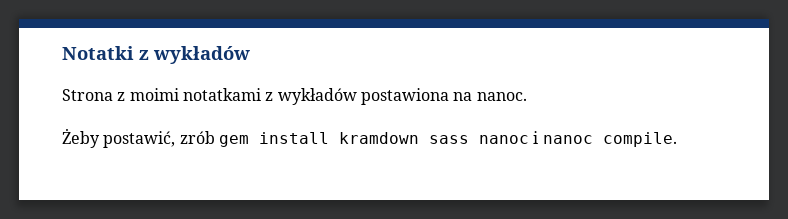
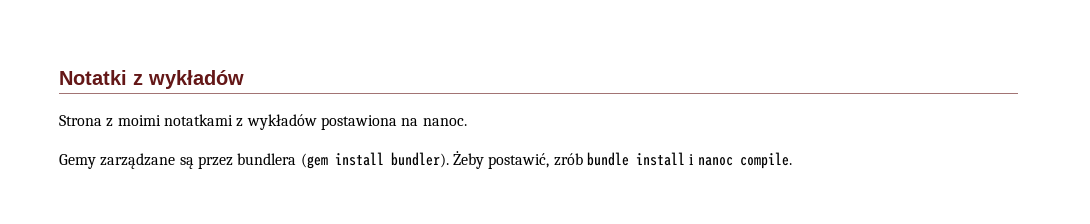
- Żeby postawić, zrób gem install kramdown sass nanoc i nanoc compile.
+ Gemy zarządzane są przez bundlera (gem install bundler). Żeby postawić, zrób bundle install i nanoc compile.

